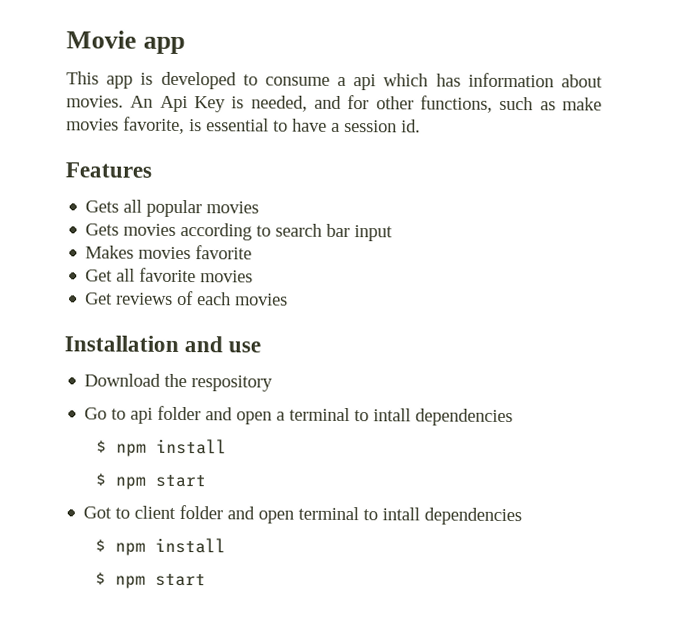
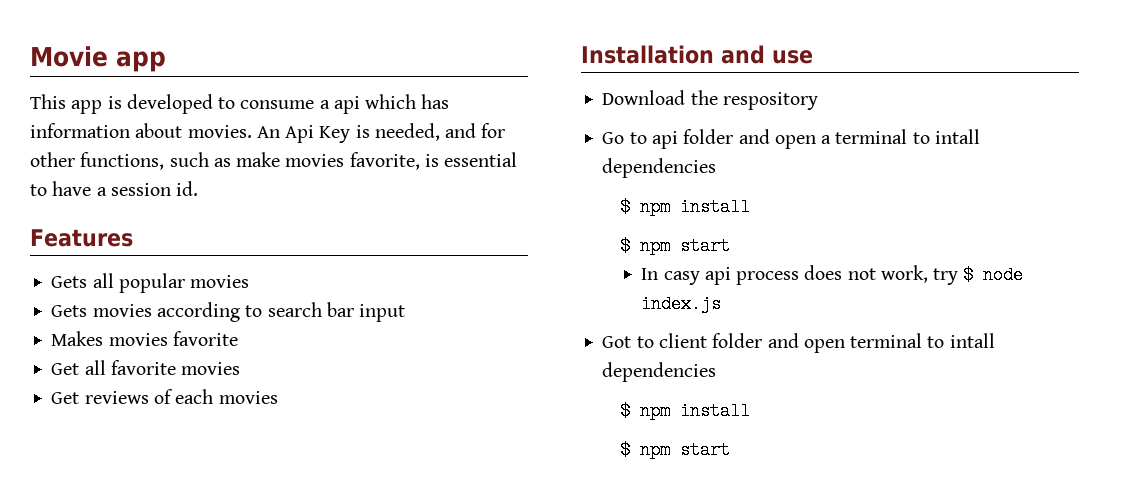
+ In casy api process does not work, try $ node index.js

